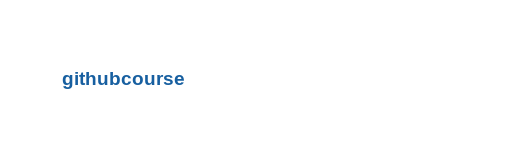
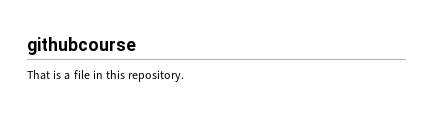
+ That is a file in this repository.

